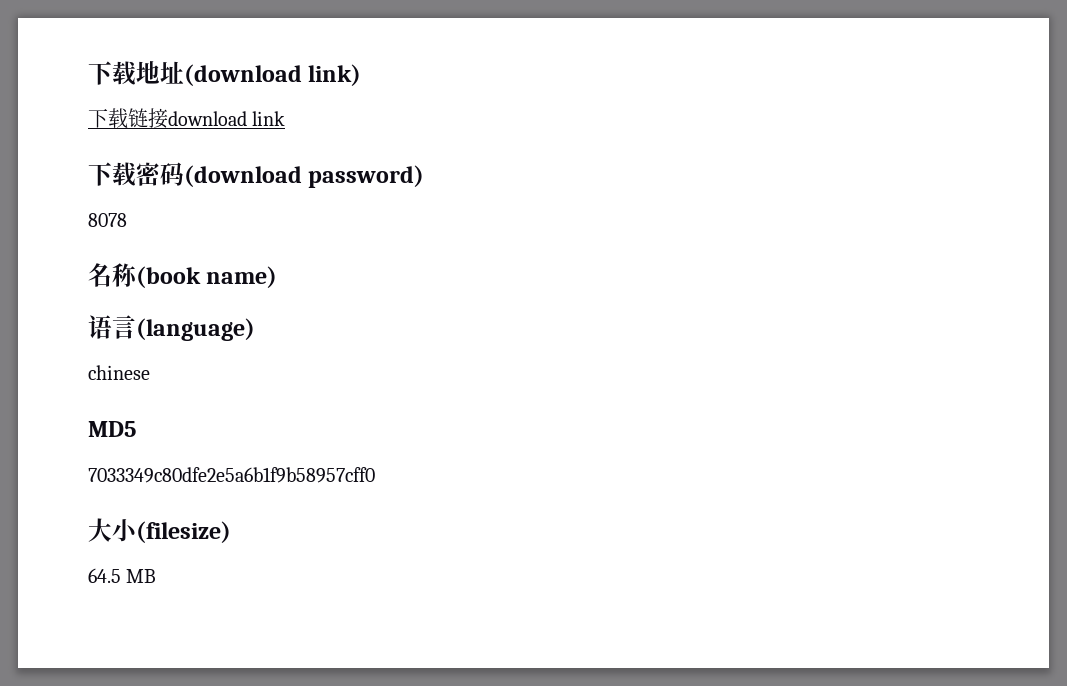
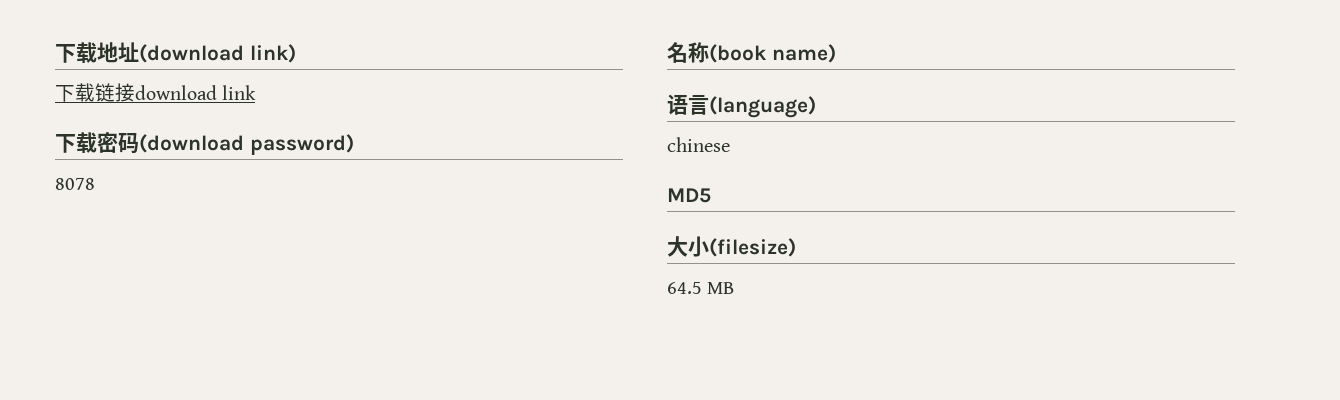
- 7033349c80dfe2e5a6b1f9b58957cff0

